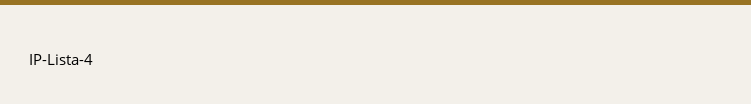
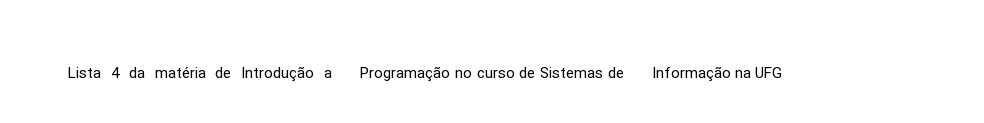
- IP-Lista-4
+ Lista 4 da matéria de Introdução a Programação no curso de Sistemas de Informação na UFG

